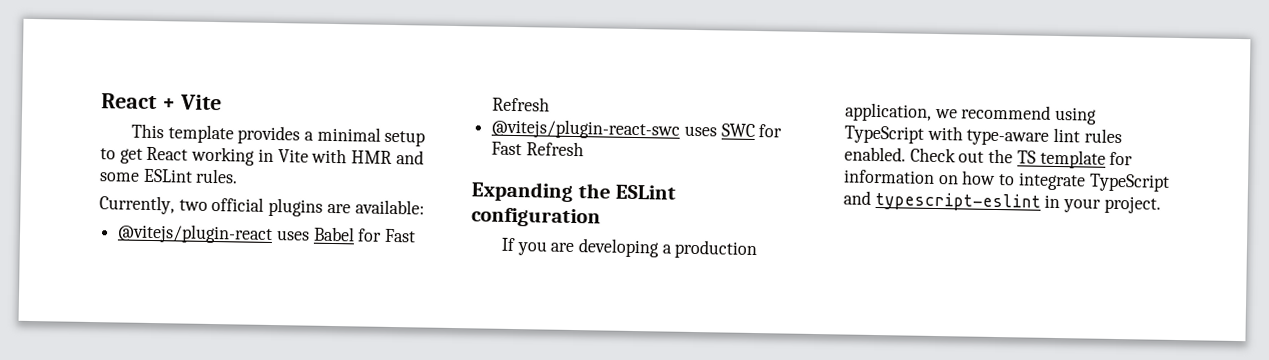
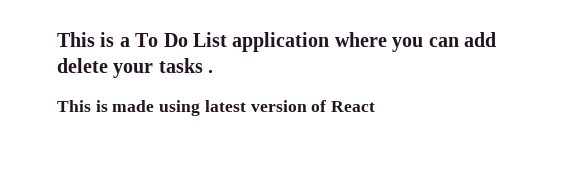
- React + Vite
- This template provides a minimal setup to get React working in Vite with HMR and some ESLint rules.
- Currently, two official plugins are available:
- @vitejs/plugin-react uses Babel for Fast Refresh
- @vitejs/plugin-react-swc uses SWC for Fast Refresh
- Expanding the ESLint configuration
- If you are developing a production application, we recommend using TypeScript with type-aware lint rules enabled. Check out the TS template for information on how to integrate TypeScript and typescript-eslint in your project.
+ This is a To Do List application where you can add delete your tasks .
+ This is made using latest version of React

